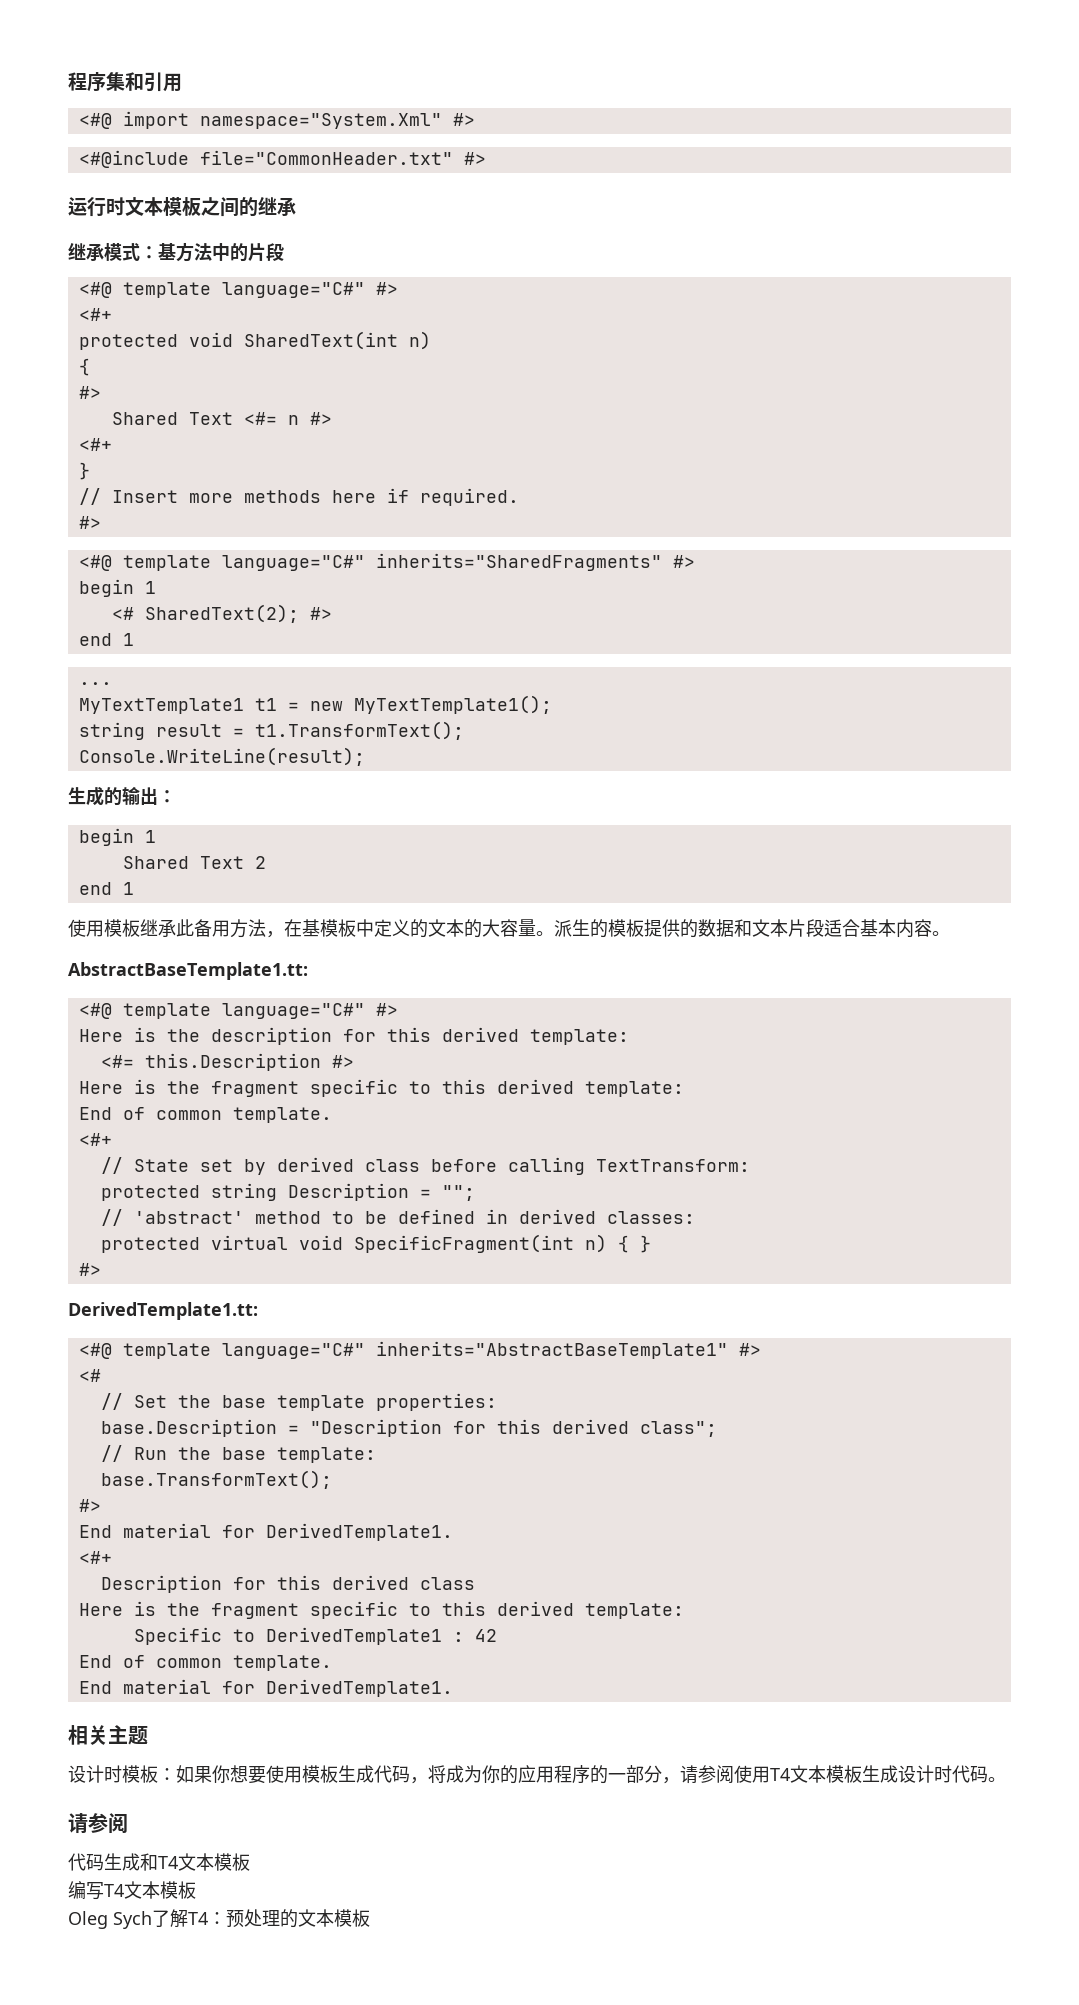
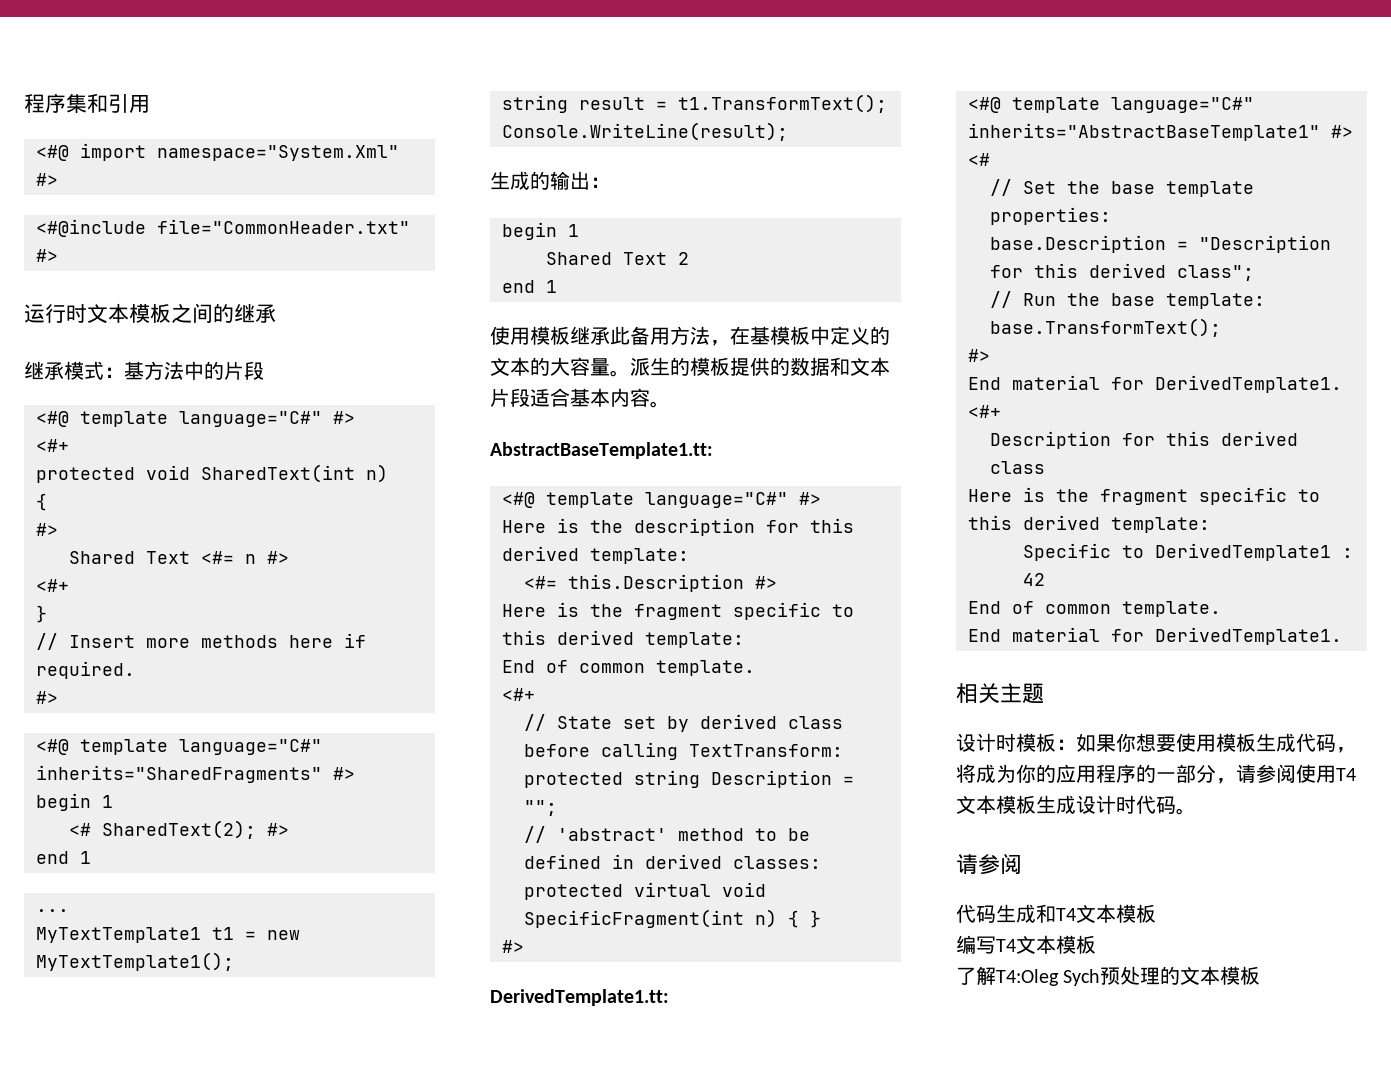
- Oleg Sych了解T4：预处理的文本模板
+ 了解T4:Oleg Sych预处理的文本模板

